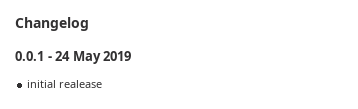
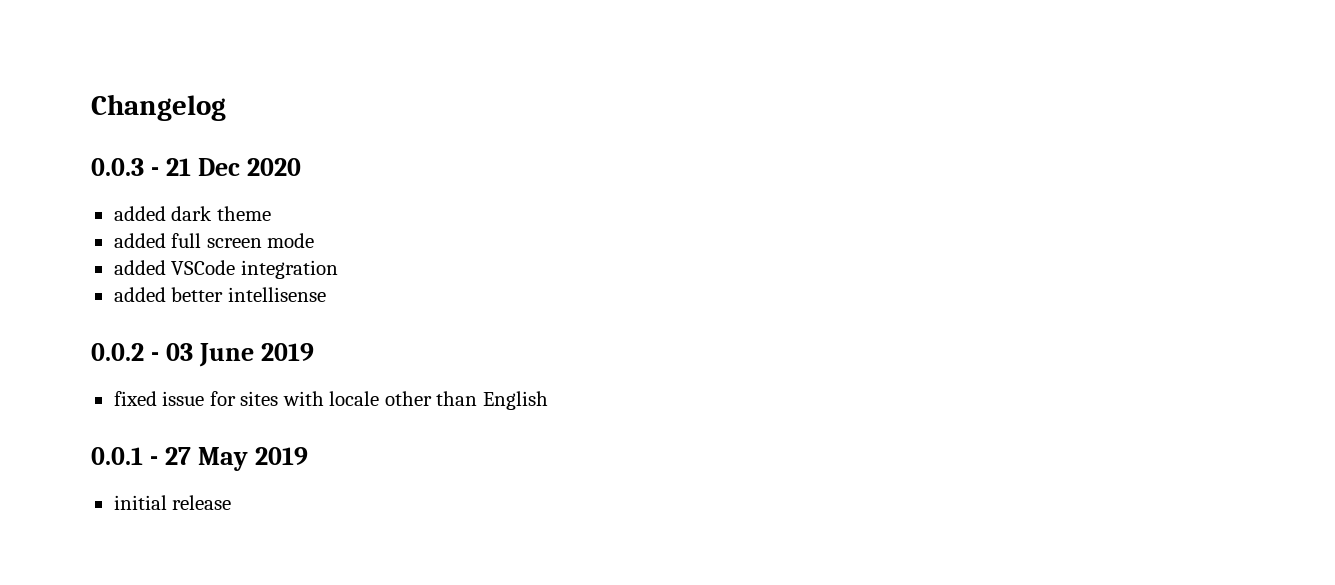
+ 0.0.3 - 21 Dec 2020
+ added dark theme
+ added full screen mode
+ added VSCode integration
+ added better intellisense
+ 0.0.2 - 03 June 2019
+ fixed issue for sites with locale other than English
- 0.0.1 - 24 May 2019
+ 0.0.1 - 27 May 2019
- initial realease
+ initial release

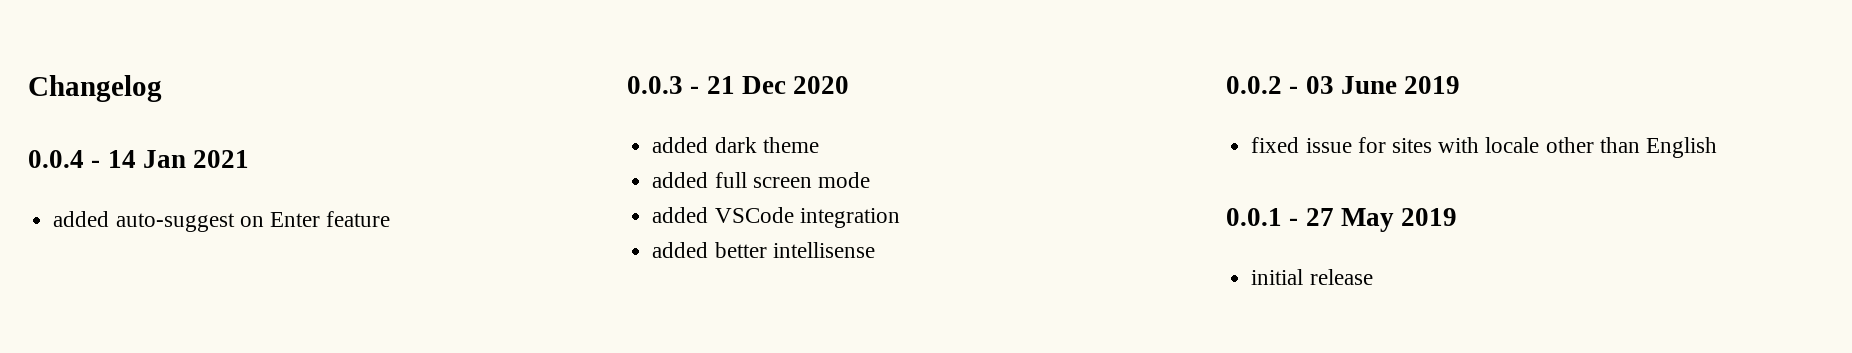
+ 0.0.4 - 14 Jan 2021
+ added auto-suggest on Enter feature

